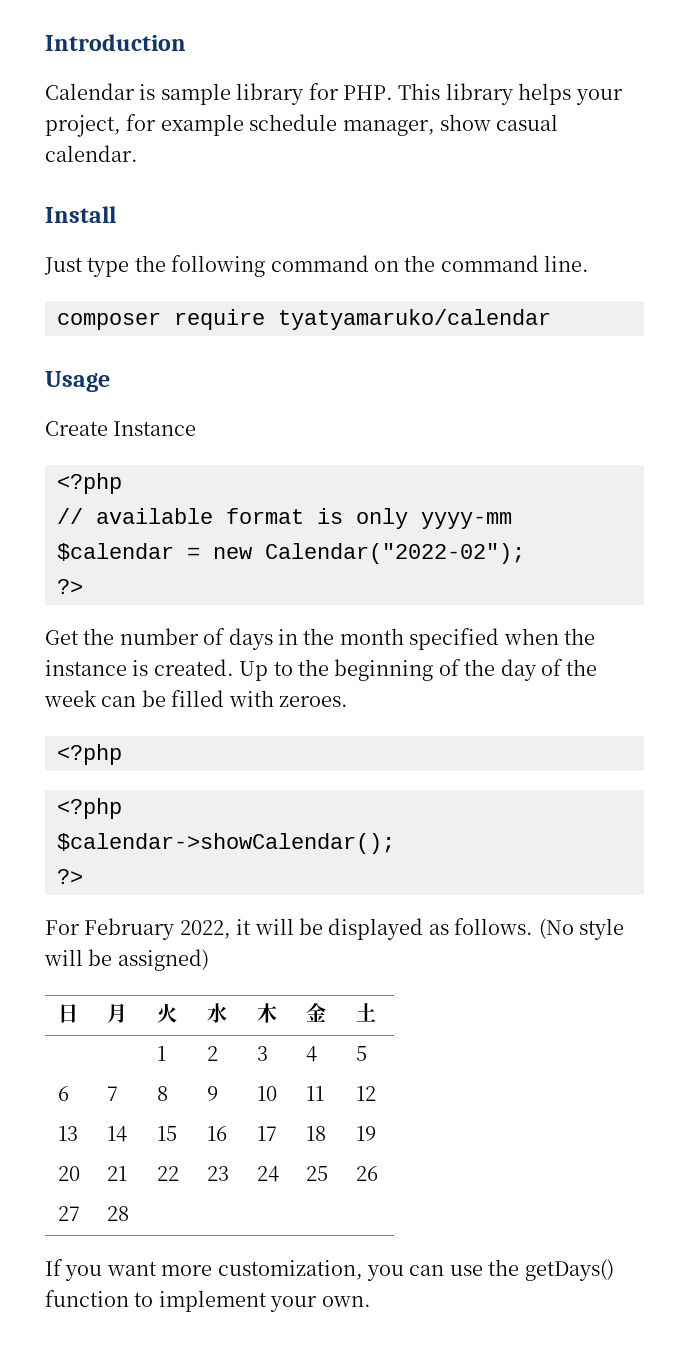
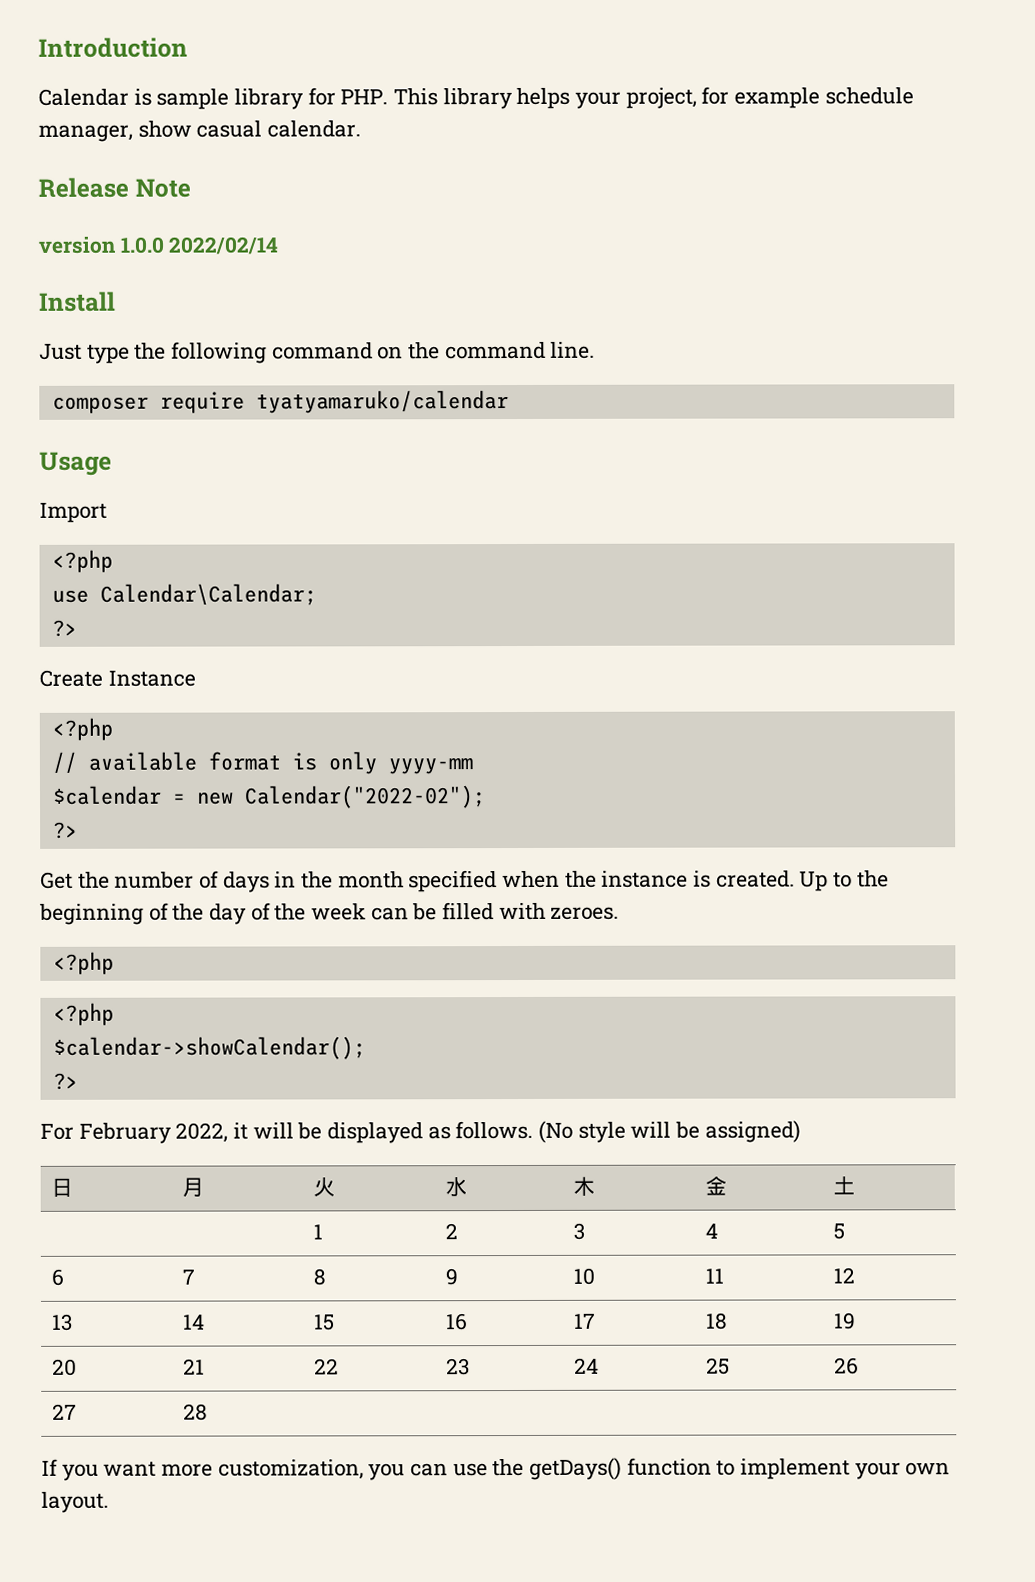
+ Release Note
+ version 1.0.0 2022/02/14
+ Import
+ <?php
+ use Calendar\Calendar;
+ ?>
- If you want more customization, you can use the getDays() function to implement your own.
+ If you want more customization, you can use the getDays() function to implement your own layout.

